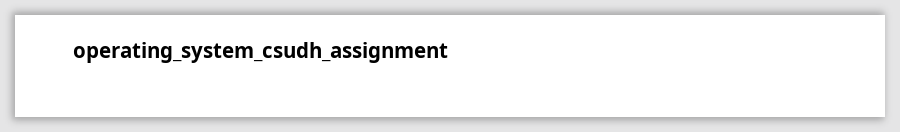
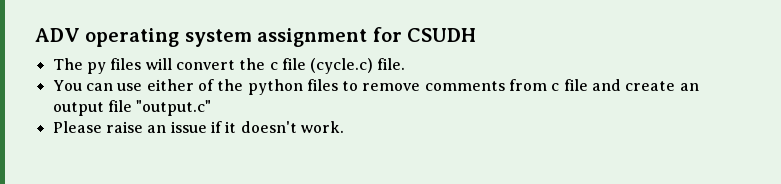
- operating_system_csudh_assignment
+ ADV operating system assignment for CSUDH
+ The py files will convert the c file (cycle.c) file.
+ You can use either of the python files to remove comments from c file and create an output file "output.c"
+ Please raise an issue if it doesn't work.

